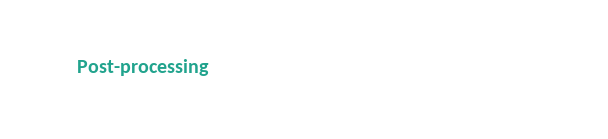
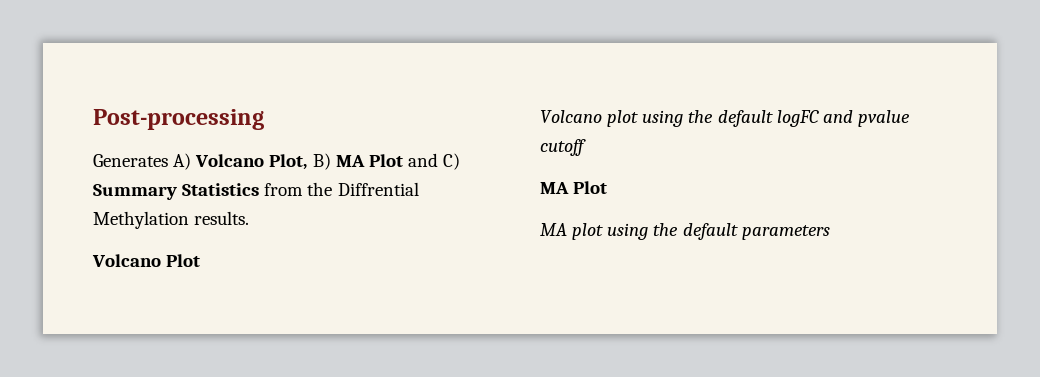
+ Generates A) Volcano Plot, B) MA Plot and C) Summary Statistics from the Diffrential Methylation results.
+ Volcano Plot
+ Volcano plot using the default logFC and pvalue cutoff
+ MA Plot
+ MA plot using the default parameters

